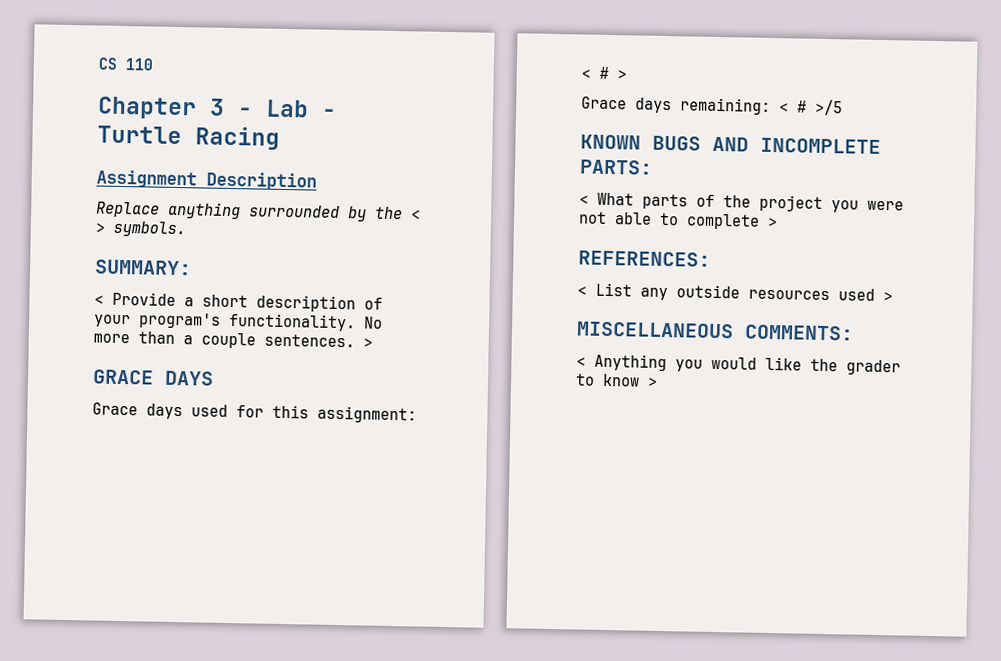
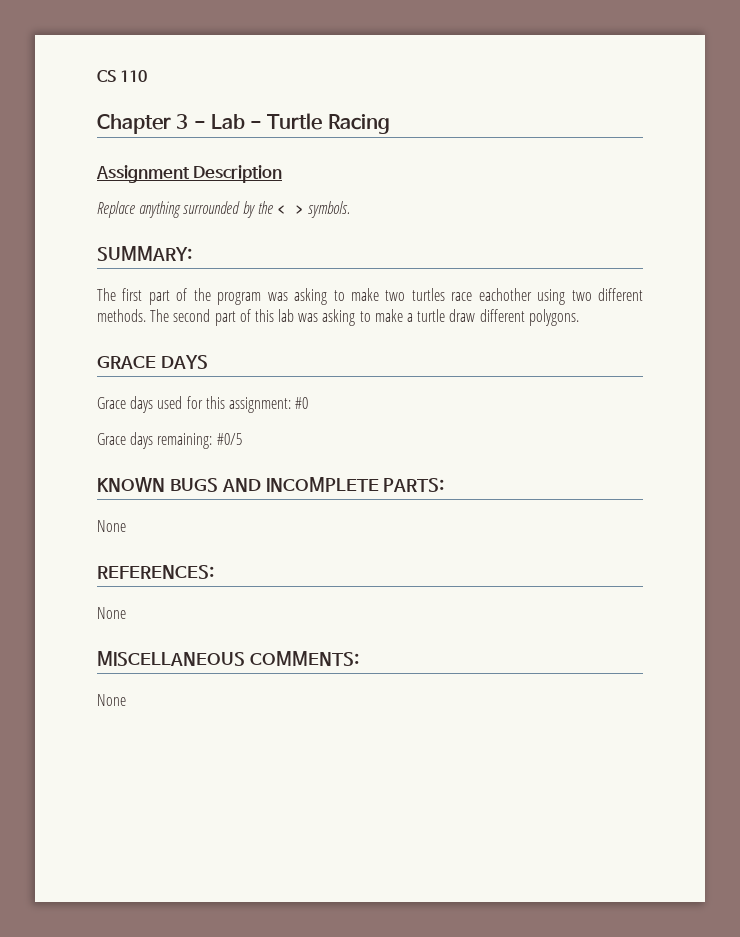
- < Provide a short description of your program's functionality. No more than a couple sentences. >
+ The first part of the program was asking to make two turtles race eachother using two different methods. The second part of this lab was asking to make a turtle draw different polygons.
- Grace days used for this assignment: < # >
+ Grace days used for this assignment: #0
- Grace days remaining: < # >/5
+ Grace days remaining: #0/5
  KNOWN BUGS AND INCOMPLETE PARTS:
- < What parts of the project you were not able to complete >
+ None
  REFERENCES:
- < List any outside resources used >
+ None
  MISCELLANEOUS COMMENTS:
- < Anything you would like the grader to know >
+ None

